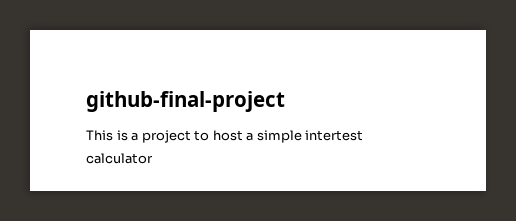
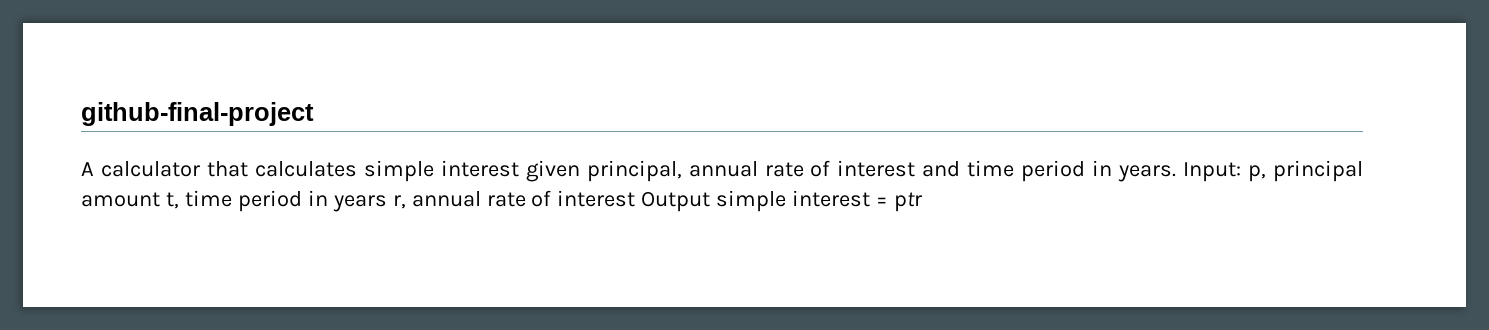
- This is a project to host a simple intertest calculator
+ A calculator that calculates simple interest given principal, annual rate of interest and time period in years. Input: p, principal amount t, time period in years r, annual rate of interest Output simple interest = ptr

